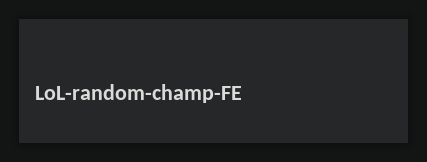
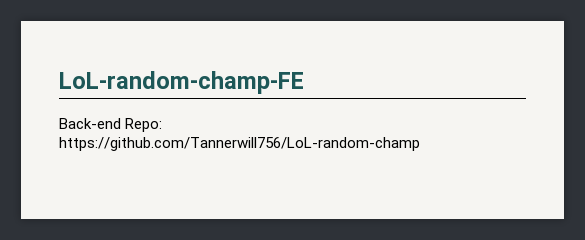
+ Back-end Repo: https://github.com/Tannerwill756/LoL-random-champ

